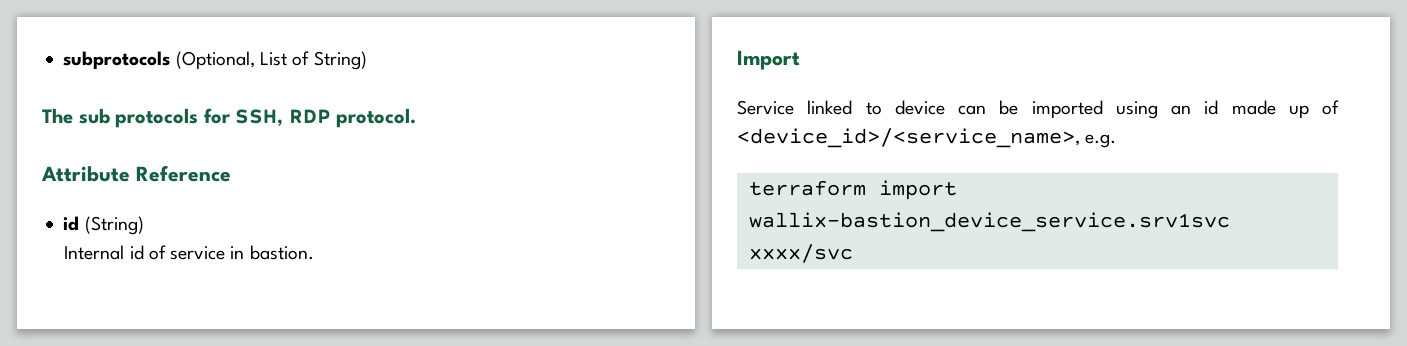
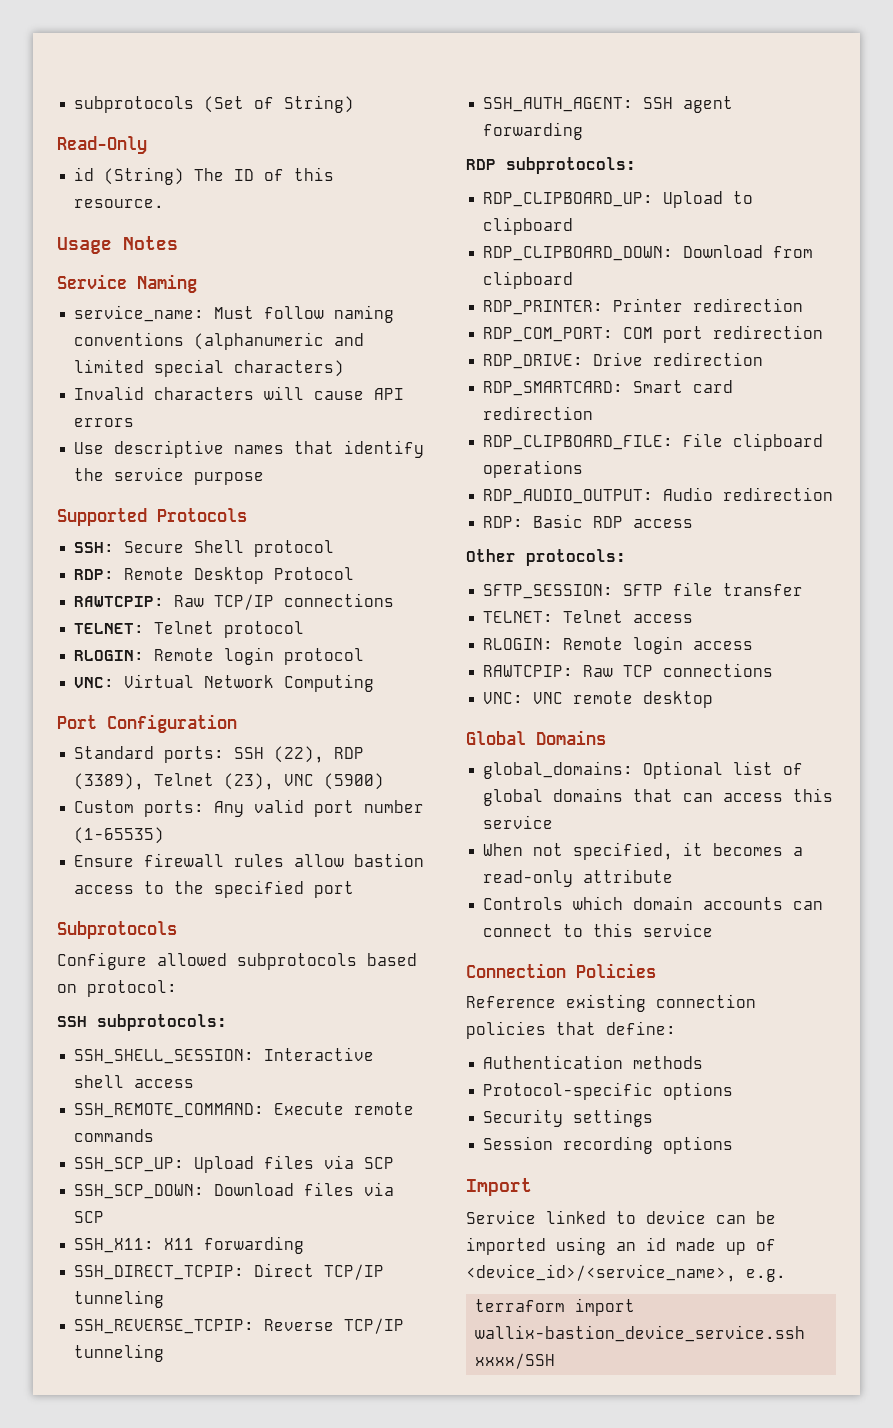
- subprotocols (Optional, List of String)
+ subprotocols (Set of String)
- The sub protocols for SSH, RDP protocol.
- Attribute Reference
- id (String)
- Internal id of service in bastion.
+ Read-Only
+ id (String) The ID of this resource.
+ Usage Notes
+ Service Naming
+ service_name: Must follow naming conventions (alphanumeric and limited special characters)
+ Invalid characters will cause API errors
+ Use descriptive names that identify the service purpose
+ Supported Protocols
+ SSH: Secure Shell protocol
+ RDP: Remote Desktop Protocol
+ RAWTCPIP: Raw TCP/IP connections
+ TELNET: Telnet protocol
+ RLOGIN: Remote login protocol
+ VNC: Virtual Network Computing
+ Port Configuration
+ Standard ports: SSH (22), RDP (3389), Telnet (23), VNC (5900)
+ Custom ports: Any valid port number (1-65535)
+ Ensure firewall rules allow bastion access to the specified port
+ Subprotocols
+ Configure allowed subprotocols based on protocol:
+ SSH subprotocols:
+ SSH_SHELL_SESSION: Interactive shell access
+ SSH_REMOTE_COMMAND: Execute remote commands
+ SSH_SCP_UP: Upload files via SCP
+ SSH_SCP_DOWN: Download files via SCP
+ SSH_X11: X11 forwarding
+ SSH_DIRECT_TCPIP: Direct TCP/IP tunneling
+ SSH_REVERSE_TCPIP: Reverse TCP/IP tunneling
+ SSH_AUTH_AGENT: SSH agent forwarding
+ RDP subprotocols:
+ RDP_CLIPBOARD_UP: Upload to clipboard
+ RDP_CLIPBOARD_DOWN: Download from clipboard
+ RDP_PRINTER: Printer redirection
+ RDP_COM_PORT: COM port redirection
+ RDP_DRIVE: Drive redirection
+ RDP_SMARTCARD: Smart card redirection
+ RDP_CLIPBOARD_FILE: File clipboard operations
+ RDP_AUDIO_OUTPUT: Audio redirection
+ RDP: Basic RDP access
+ Other protocols:
+ SFTP_SESSION: SFTP file transfer
+ TELNET: Telnet access
+ RLOGIN: Remote login access
+ RAWTCPIP: Raw TCP connections
+ VNC: VNC remote desktop
+ Global Domains
+ global_domains: Optional list of global domains that can access this service
+ When not specified, it becomes a read-only attribute
+ Controls which domain accounts can connect to this service
+ Connection Policies
+ Reference existing connection policies that define:
+ Authentication methods
+ Protocol-specific options
+ Security settings
+ Session recording options
- terraform import wallix-bastion_device_service.srv1svc xxxx/svc
+ terraform import wallix-bastion_device_service.ssh xxxx/SSH

